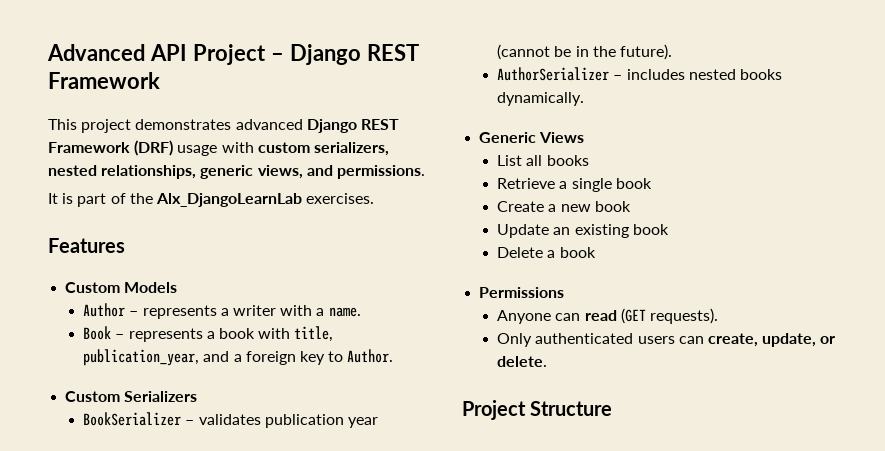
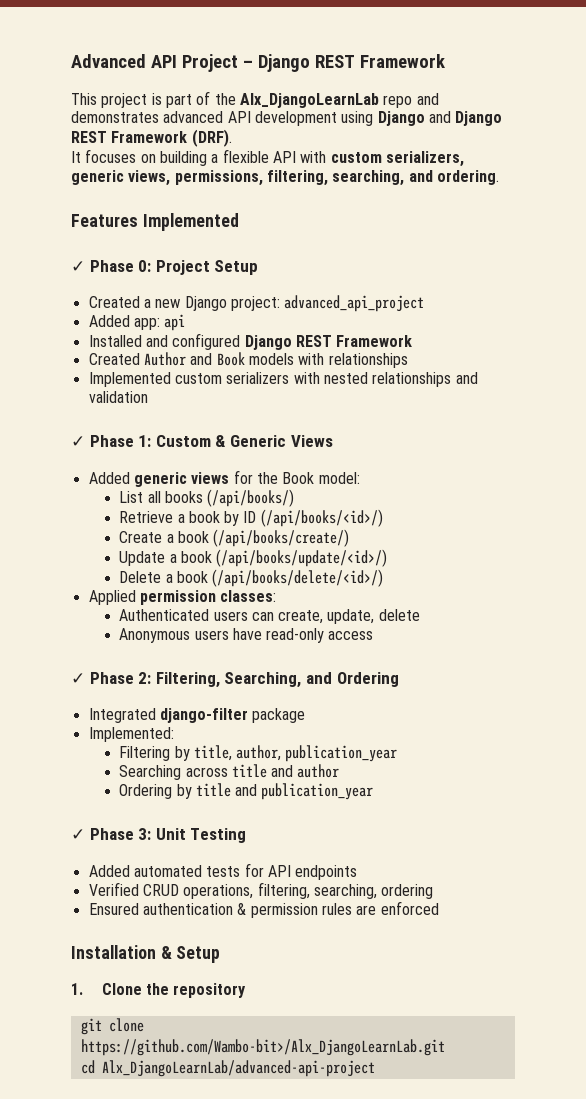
- This project demonstrates advanced Django REST Framework (DRF) usage with custom serializers, nested relationships, generic views, and permissions.
- It is part of the Alx_DjangoLearnLab exercises.
- Features
- Custom Models
- Author – represents a writer with a name.
- Book – represents a book with title, publication_year, and a foreign key to Author.
- Custom Serializers
- BookSerializer – validates publication year (cannot be in the future).
- AuthorSerializer – includes nested books dynamically.
- Generic Views
+ This project is part of the Alx_DjangoLearnLab repo and demonstrates advanced API development using Django and Django REST Framework (DRF).
+ It focuses on building a flexible API with custom serializers, generic views, permissions, filtering, searching, and ordering.
+ Features Implemented
+ ✓ Phase 0: Project Setup
+ Created a new Django project: advanced_api_project
+ Added app: api
+ Installed and configured Django REST Framework
+ Created Author and Book models with relationships
+ Implemented custom serializers with nested relationships and validation
+ ✓ Phase 1: Custom & Generic Views
+ Added generic views for the Book model:
- List all books
+ List all books (/api/books/)
- Retrieve a single book
+ Retrieve a book by ID (/api/books/<id>/)
- Create a new book
+ Create a book (/api/books/create/)
- Update an existing book
+ Update a book (/api/books/update/<id>/)
- Delete a book
- Permissions
- Anyone can read (GET requests).
- Only authenticated users can create, update, or delete.
- Project Structure
+ Delete a book (/api/books/delete/<id>/)
+ Applied permission classes:
+ Authenticated users can create, update, delete
+ Anonymous users have read-only access
+ ✓ Phase 2: Filtering, Searching, and Ordering
+ Integrated django-filter package
+ Implemented:
+ Filtering by title, author, publication_year
+ Searching across title and author
+ Ordering by title and publication_year
+ ✓ Phase 3: Unit Testing
+ Added automated tests for API endpoints
+ Verified CRUD operations, filtering, searching, ordering
+ Ensured authentication & permission rules are enforced
+ Installation & Setup
+ 1. Clone the repository
+ git clone https://github.com/Wambo-bit>/Alx_DjangoLearnLab.git
+ cd Alx_DjangoLearnLab/advanced-api-project

